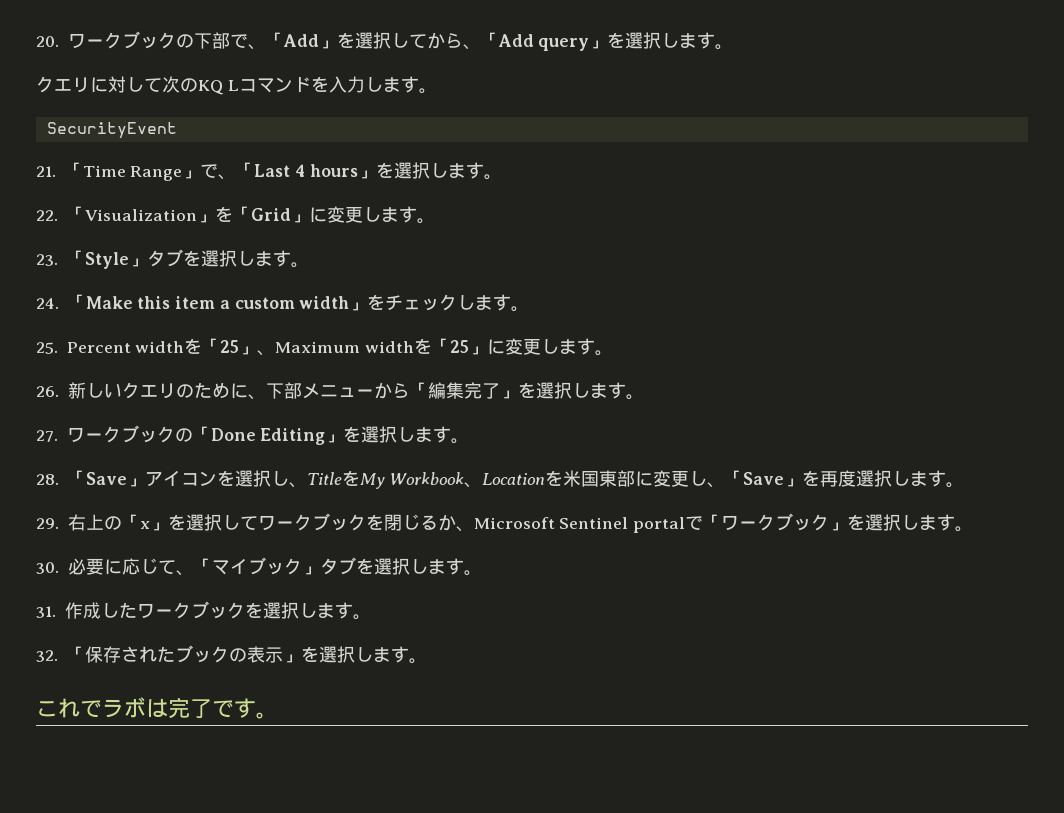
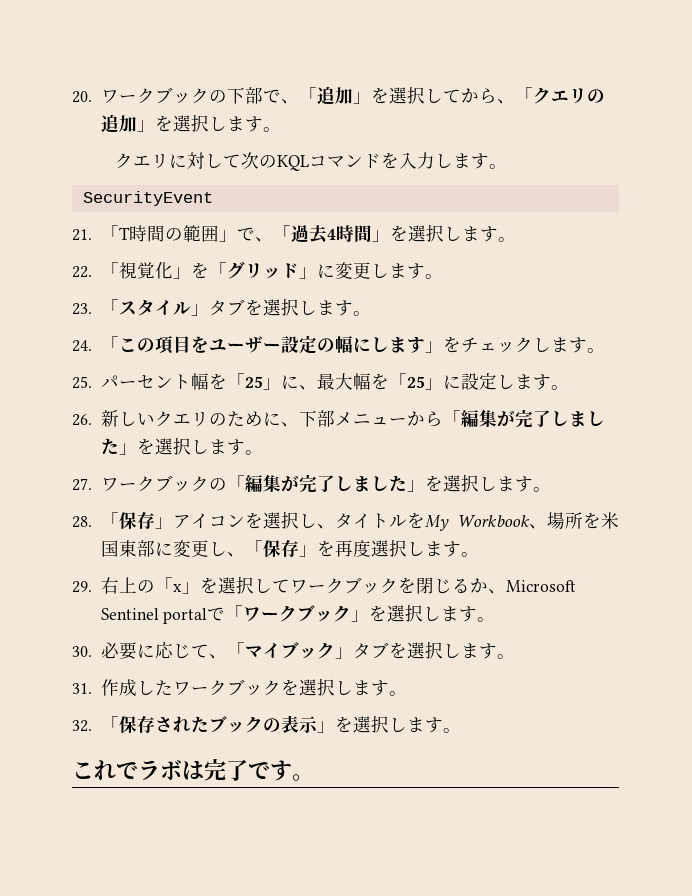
- 20.ワークブックの下部で、「Add」を選択してから、「Add query」を選択します。
+ 20.ワークブックの下部で、「追加」を選択してから、「クエリの追加」を選択します。
- クエリに対して次のKQ Lコマンドを入力します。
+ クエリに対して次のKQLコマンドを入力します。
- 21.「Time Range」で、「Last 4 hours」を選択します。
+ 21.「T時間の範囲」で、「過去4時間」を選択します。
- 22.「Visualization」を「Grid」に変更します。
+ 22.「視覚化」を「グリッド」に変更します。
- 23.「Style」タブを選択します。
+ 23.「スタイル」タブを選択します。
- 24.「Make this item a custom width」をチェックします。
+ 24.「この項目をユーザー設定の幅にします」をチェックします。
- 25. Percent widthを「25」、Maximum widthを「25」に変更します。
+ 25.パーセント幅を「25」に、最大幅を「25」に設定します。
- 26.新しいクエリのために、下部メニューから「編集完了」を選択します。
+ 26.新しいクエリのために、下部メニューから「編集が完了しました」を選択します。
- 27.ワークブックの「Done Editing」を選択します。
+ 27.ワークブックの「編集が完了しました」を選択します。
- 28.「Save」アイコンを選択し、TitleをMy Workbook、Locationを米国東部に変更し、「Save」を再度選択します。
+ 28.「保存」アイコンを選択し、タイトルをMy Workbook、場所を米国東部に変更し、「保存」を再度選択します。

